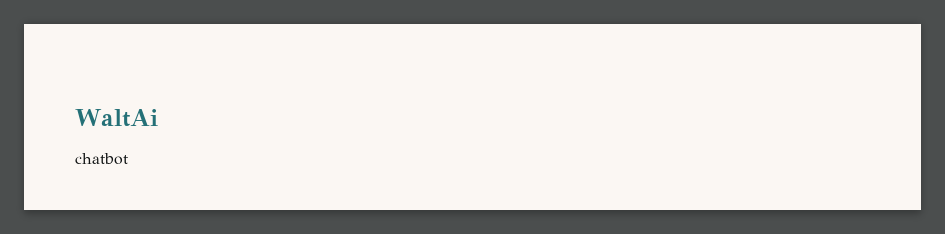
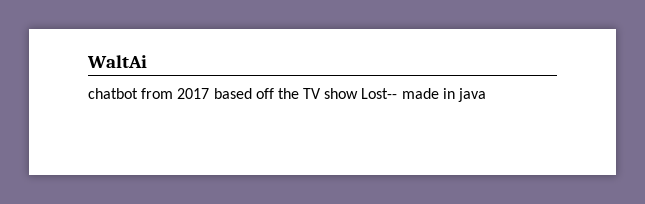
- chatbot
+ chatbot from 2017 based off the TV show Lost-- made in java

